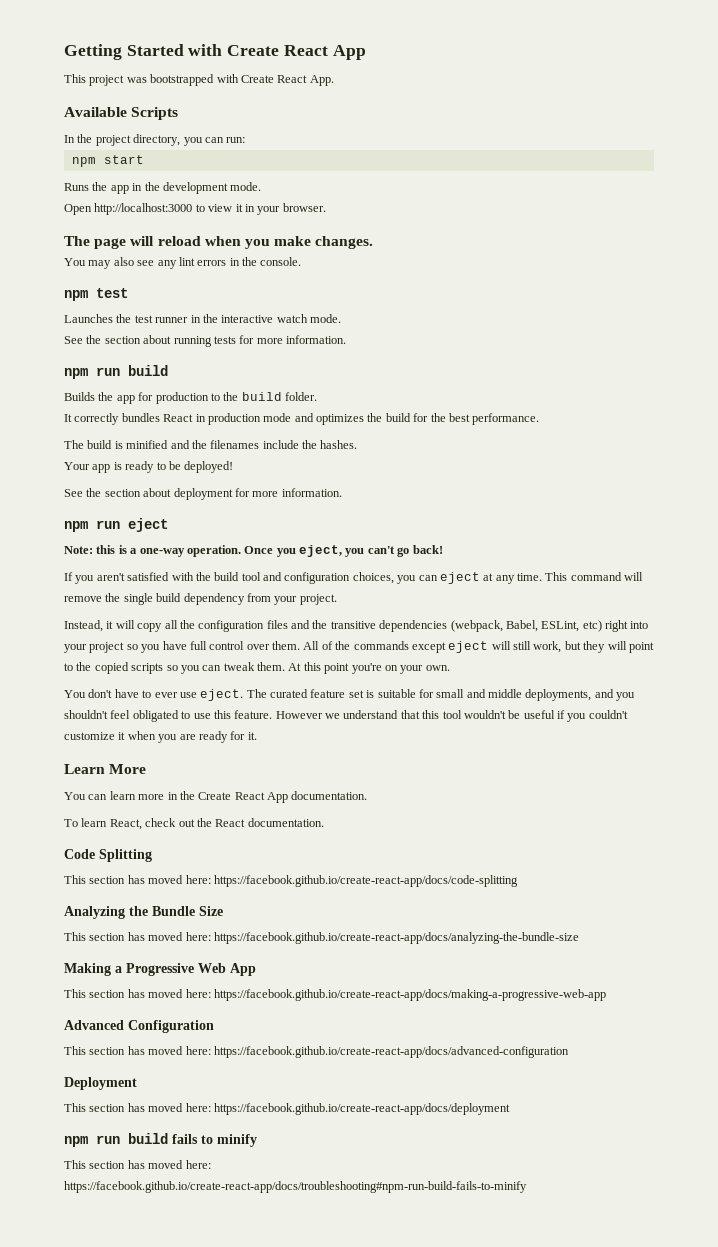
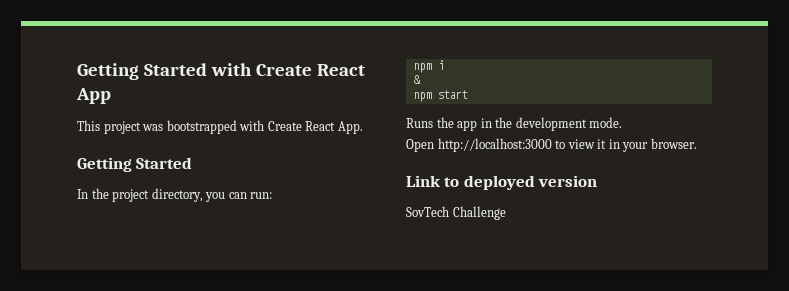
  This project was bootstrapped with Create React App.
- Available Scripts
+ Getting Started
+ npm i
+ &
- The page will reload when you make changes.
- You may also see any lint errors in the console.
- npm test
- Launches the test runner in the interactive watch mode.
- See the section about running tests for more information.
- npm run build
- Builds the app for production to the build folder.
- It correctly bundles React in production mode and optimizes the build for the best performance.
- The build is minified and the filenames include the hashes.
- Your app is ready to be deployed!
- See the section about deployment for more information.
- npm run eject
- Note: this is a one-way operation. Once you eject, you can't go back!
- If you aren't satisfied with the build tool and configuration choices, you can eject at any time. This command will remove the single build dependency from your project.
- Instead, it will copy all the configuration files and the transitive dependencies (webpack, Babel, ESLint, etc) right into your project so you have full control over them. All of the commands except eject will still work, but they will point to the copied scripts so you can tweak them. At this point you're on your own.
- You don't have to ever use eject. The curated feature set is suitable for small and middle deployments, and you shouldn't feel obligated to use this feature. However we understand that this tool wouldn't be useful if you couldn't customize it when you are ready for it.
- Learn More
- You can learn more in the Create React App documentation.
- To learn React, check out the React documentation.
- Code Splitting
- This section has moved here: https://facebook.github.io/create-react-app/docs/code-splitting
- Analyzing the Bundle Size
- This section has moved here: https://facebook.github.io/create-react-app/docs/analyzing-the-bundle-size
- Making a Progressive Web App
- This section has moved here: https://facebook.github.io/create-react-app/docs/making-a-progressive-web-app
- Advanced Configuration
- This section has moved here: https://facebook.github.io/create-react-app/docs/advanced-configuration
- Deployment
- This section has moved here: https://facebook.github.io/create-react-app/docs/deployment
- npm run build fails to minify
- This section has moved here: https://facebook.github.io/create-react-app/docs/troubleshooting#npm-run-build-fails-to-minify
+ Link to deployed version
+ SovTech Challenge

